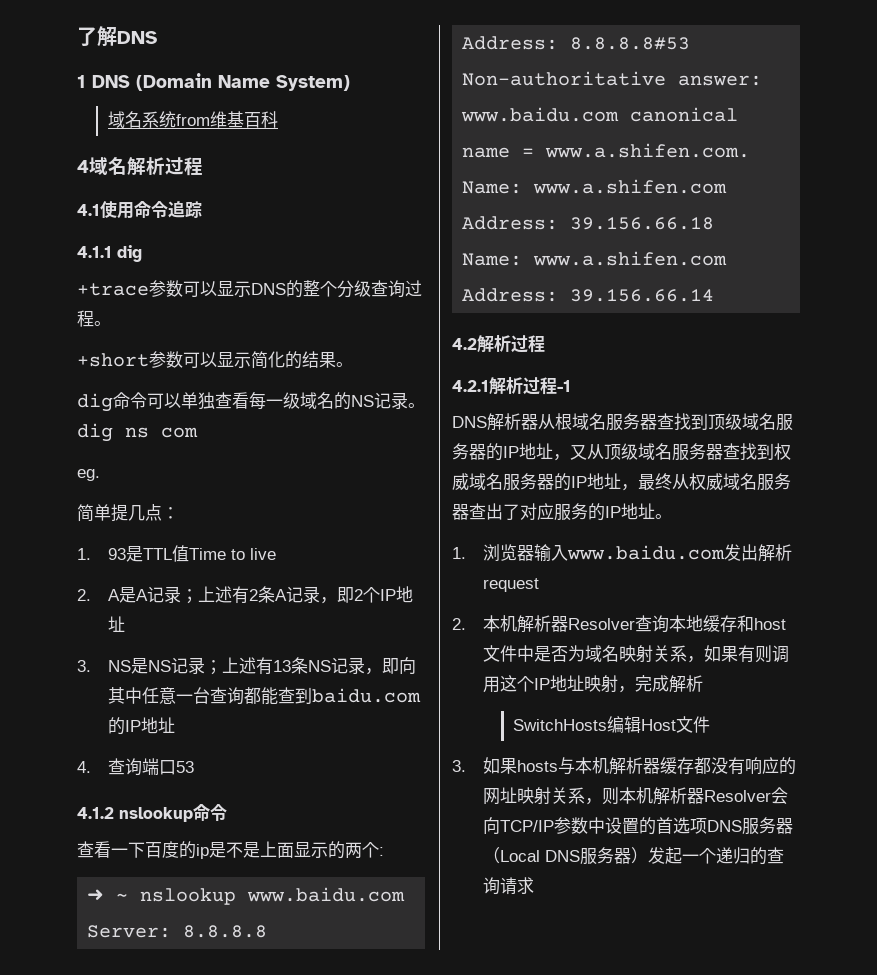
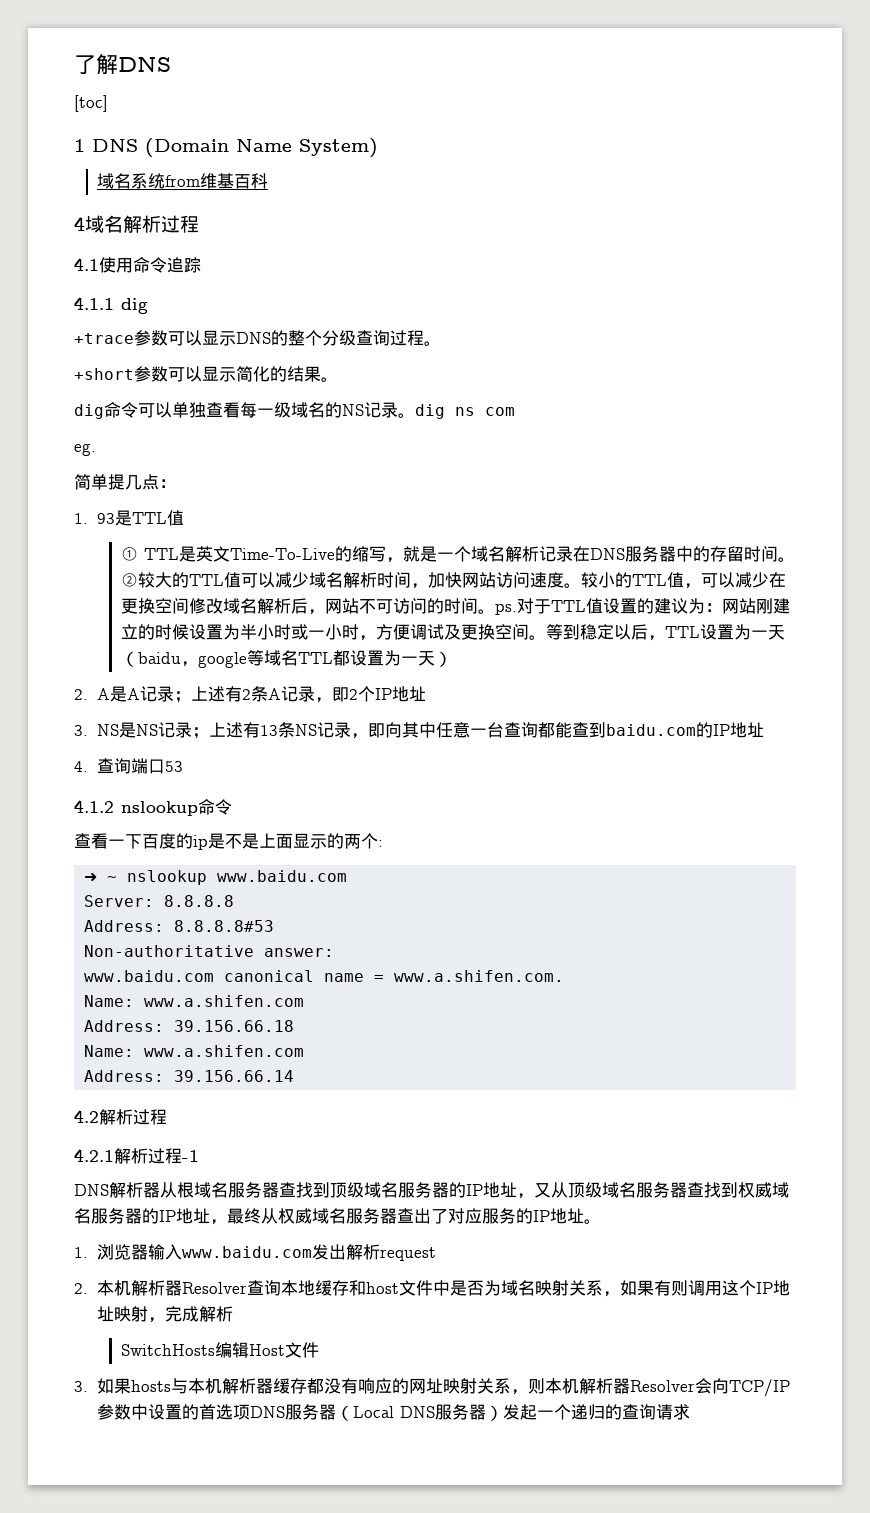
+ [toc]
- 1. 93是TTL值Time to live
+ 1. 93是TTL值
+ ① TTL是英文Time-To-Live的缩写，就是一个域名解析记录在DNS服务器中的存留时间。②较大的TTL值可以减少域名解析时间，加快网站访问速度。较小的TTL值，可以减少在更换空间修改域名解析后，网站不可访问的时间。ps.对于TTL值设置的建议为：网站刚建立的时候设置为半小时或一小时，方便调试及更换空间。等到稳定以后，TTL设置为一天（baidu，google等域名TTL都设置为一天）

